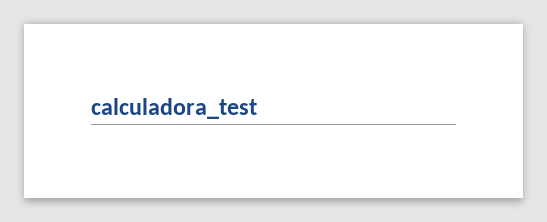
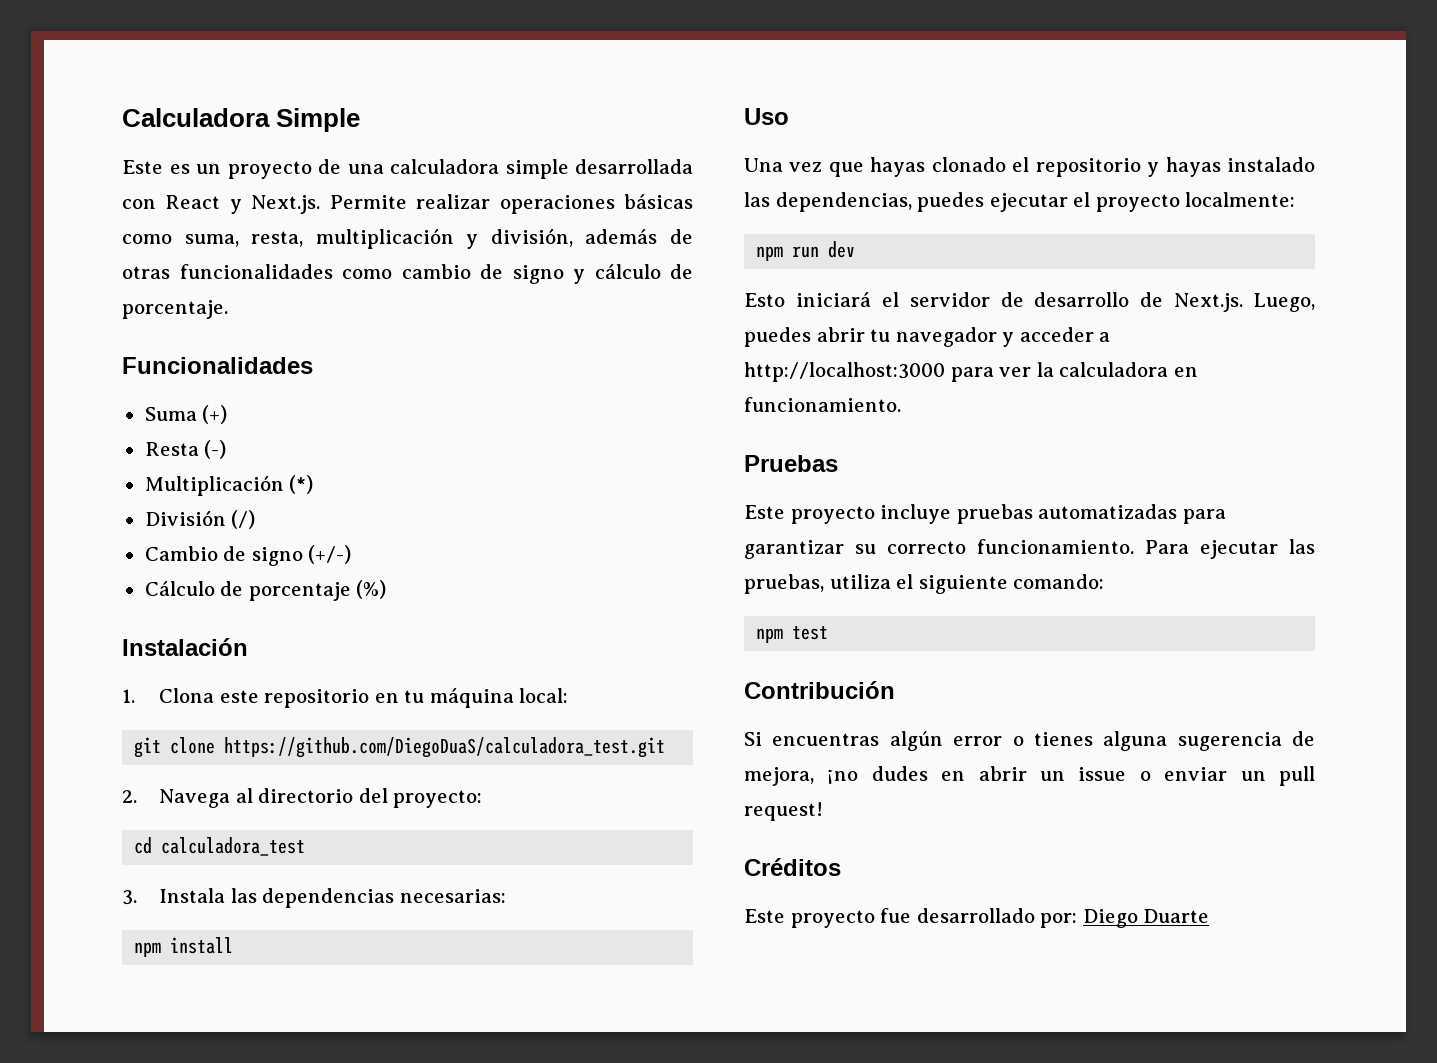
- calculadora_test
+ Calculadora Simple
+ Este es un proyecto de una calculadora simple desarrollada con React y Next.js. Permite realizar operaciones básicas como suma, resta, multiplicación y división, además de otras funcionalidades como cambio de signo y cálculo de porcentaje.
+ Funcionalidades
+ Suma (+)
+ Resta (-)
+ Multiplicación (*)
+ División (/)
+ Cambio de signo (+/-)
+ Cálculo de porcentaje (%)
+ Instalación
+ 1. Clona este repositorio en tu máquina local:
+ git clone https://github.com/DiegoDuaS/calculadora_test.git
+ 2. Navega al directorio del proyecto:
+ cd calculadora_test
+ 3. Instala las dependencias necesarias:
+ npm install
+ Uso
+ Una vez que hayas clonado el repositorio y hayas instalado las dependencias, puedes ejecutar el proyecto localmente:
+ npm run dev
+ Esto iniciará el servidor de desarrollo de Next.js. Luego, puedes abrir tu navegador y acceder a http://localhost:3000 para ver la calculadora en funcionamiento.
+ Pruebas
+ Este proyecto incluye pruebas automatizadas para garantizar su correcto funcionamiento. Para ejecutar las pruebas, utiliza el siguiente comando:
+ npm test
+ Contribución
+ Si encuentras algún error o tienes alguna sugerencia de mejora, ¡no dudes en abrir un issue o enviar un pull request!
+ Créditos
+ Este proyecto fue desarrollado por: Diego Duarte

